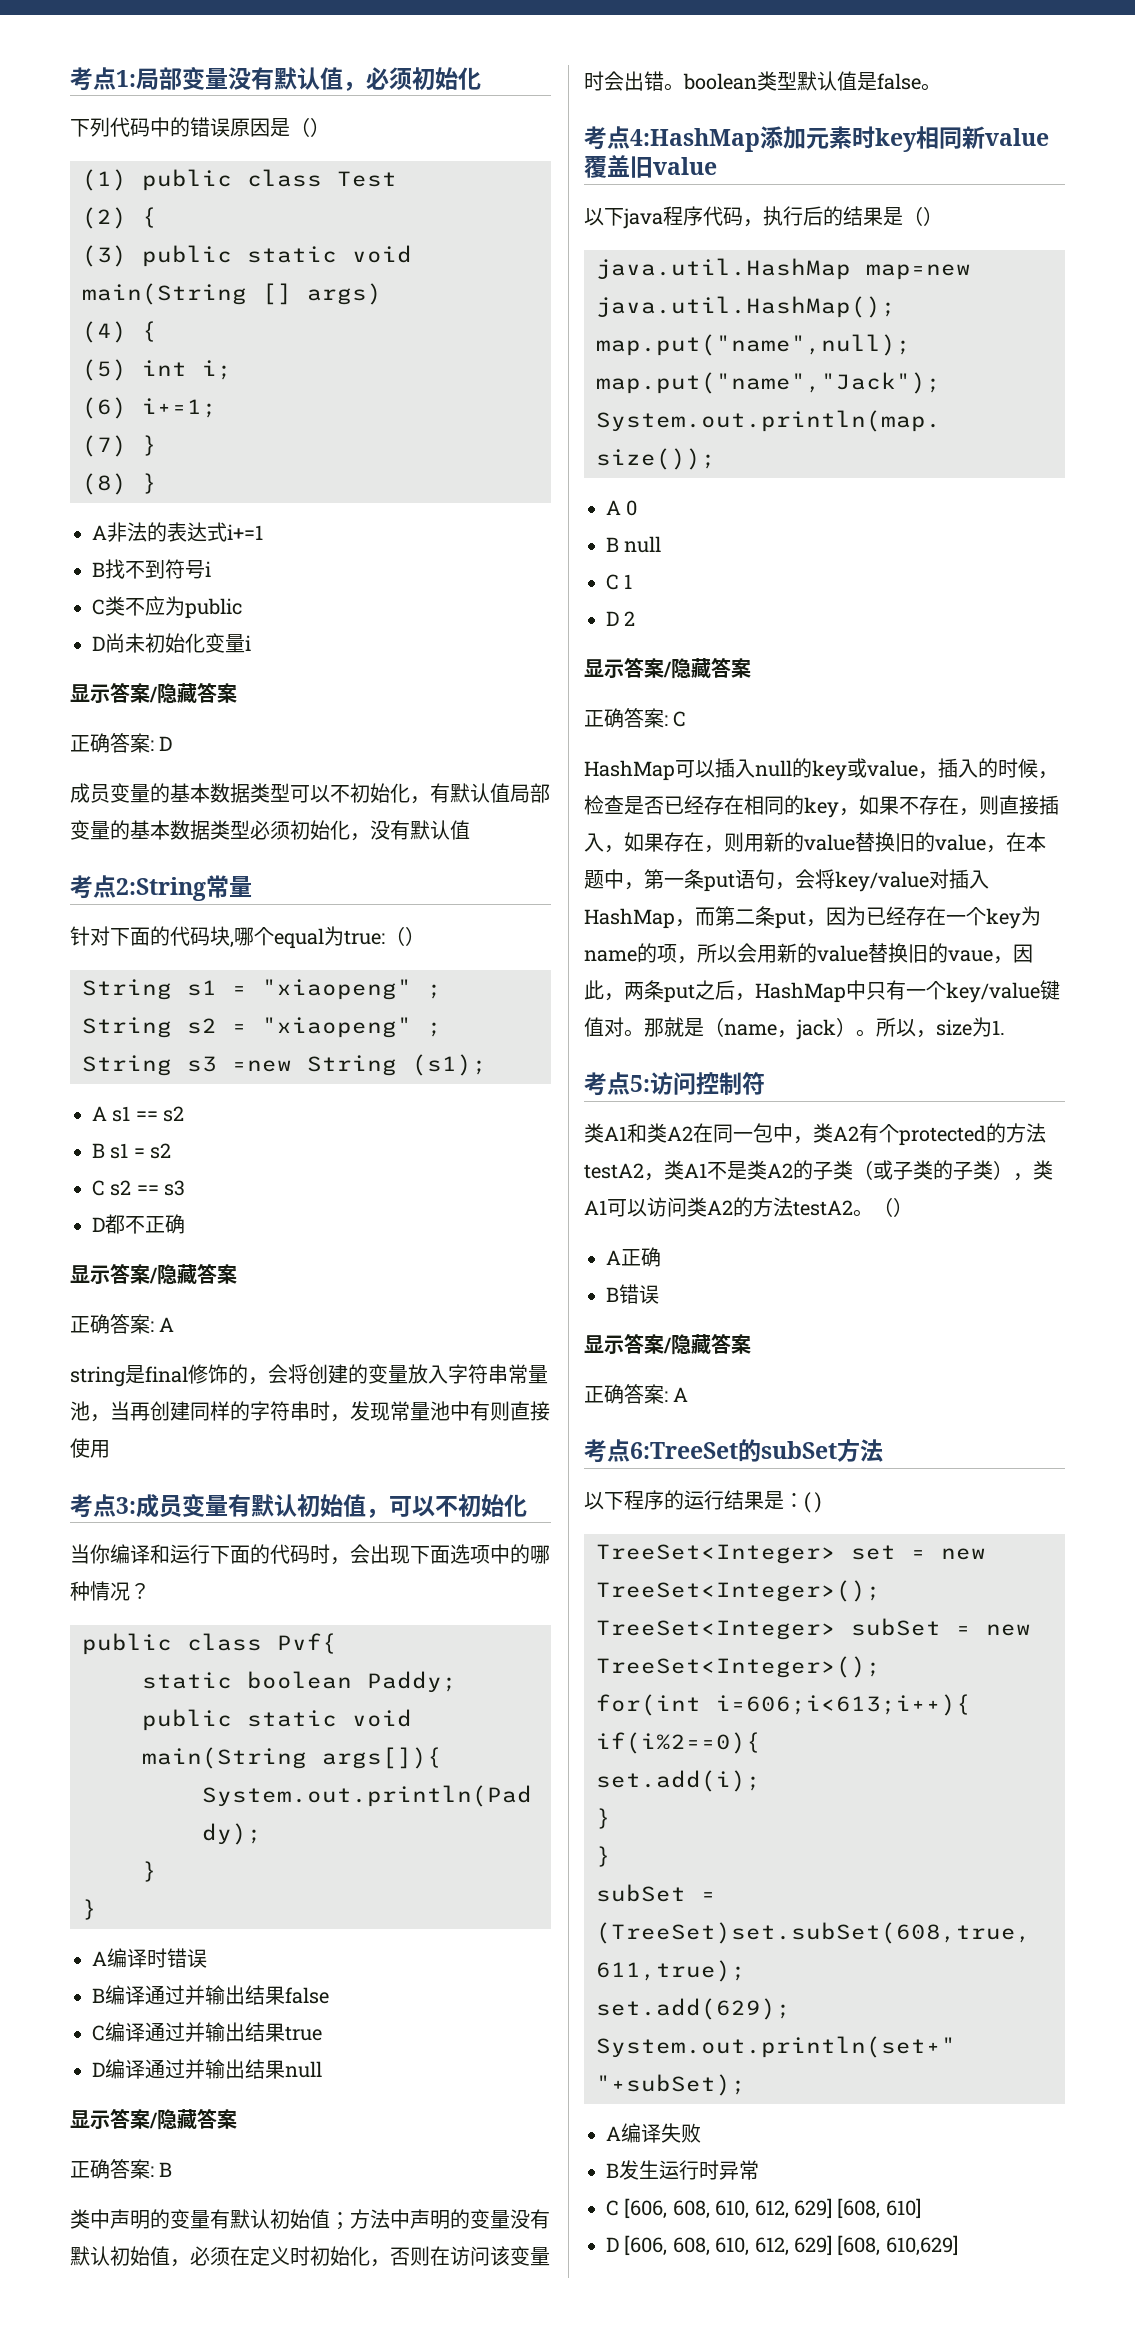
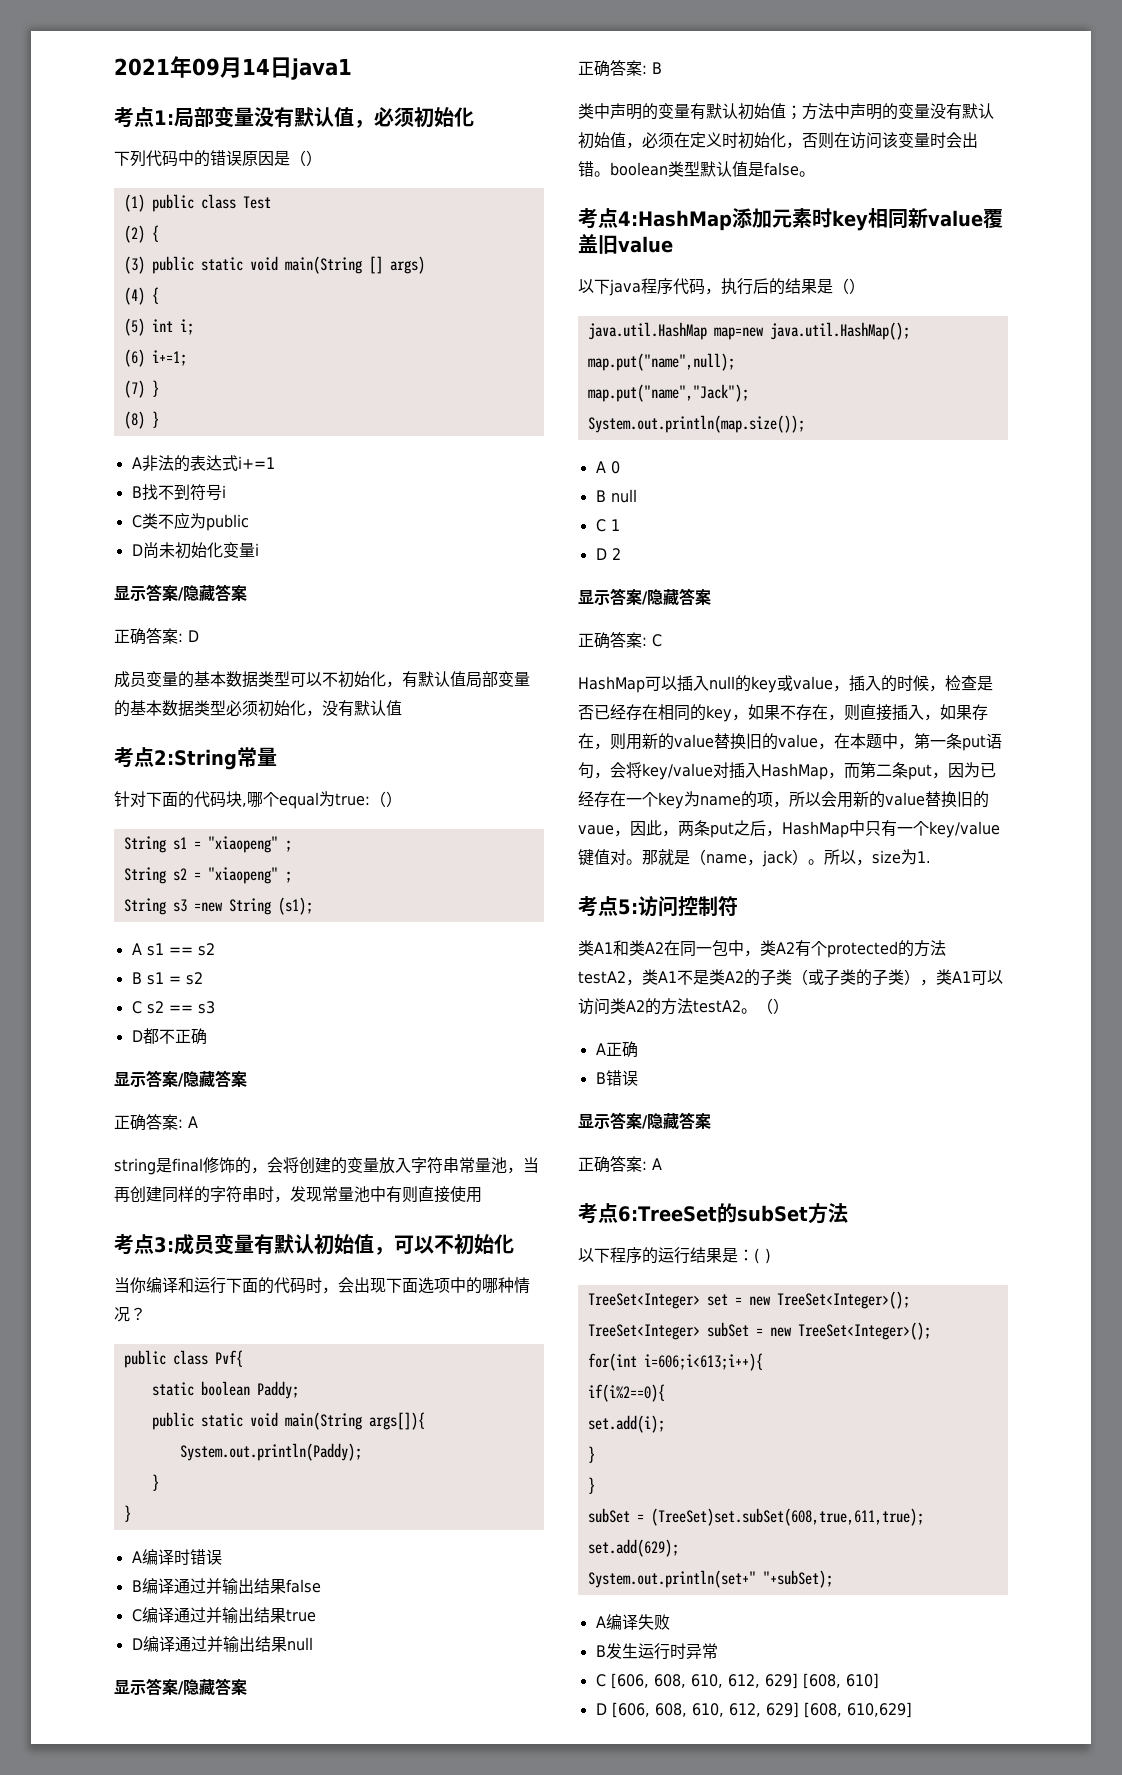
+ 2021年09月14日java1

